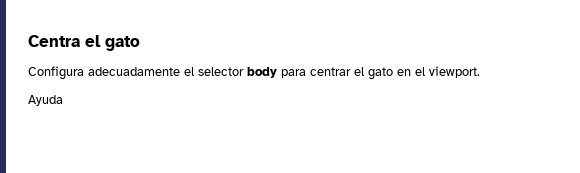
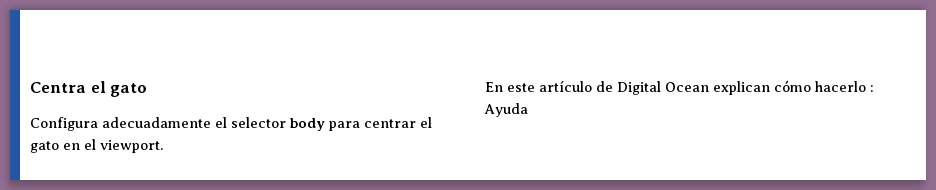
- Ayuda
+ En este artículo de Digital Ocean explican cómo hacerlo : Ayuda

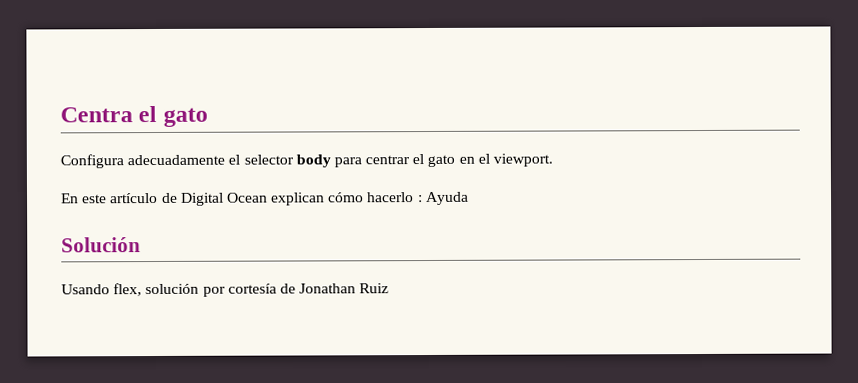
+ Solución
+ Usando flex, solución por cortesía de Jonathan Ruiz

